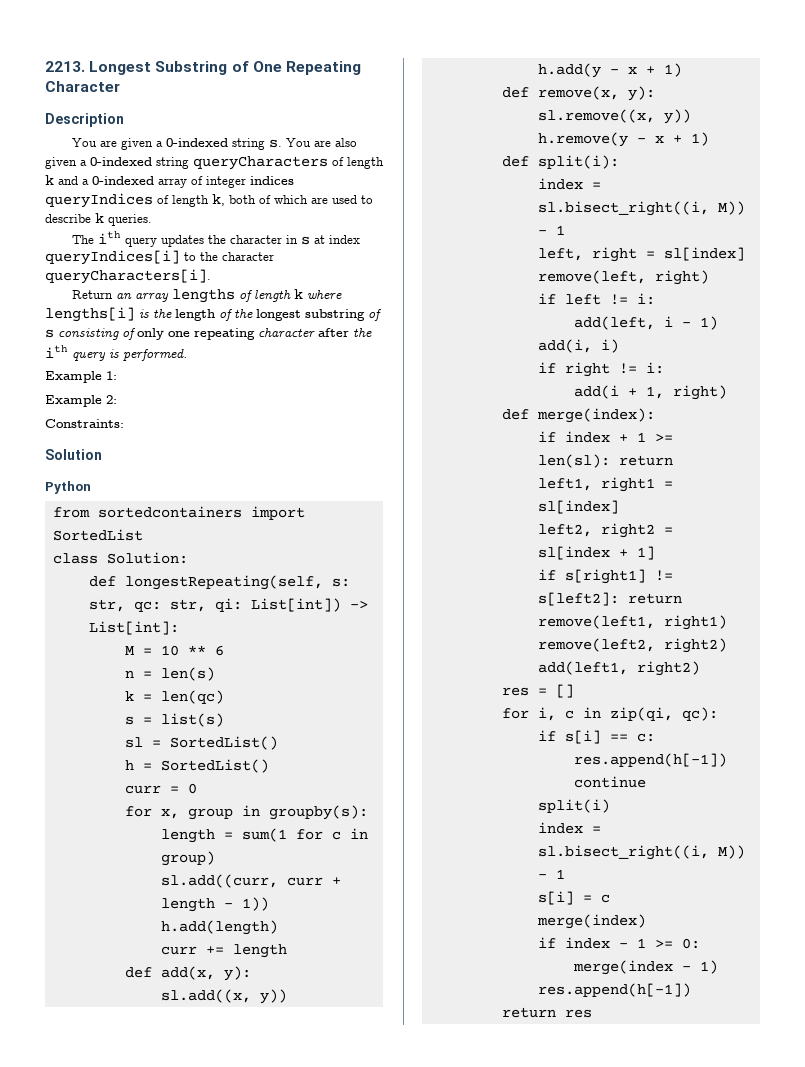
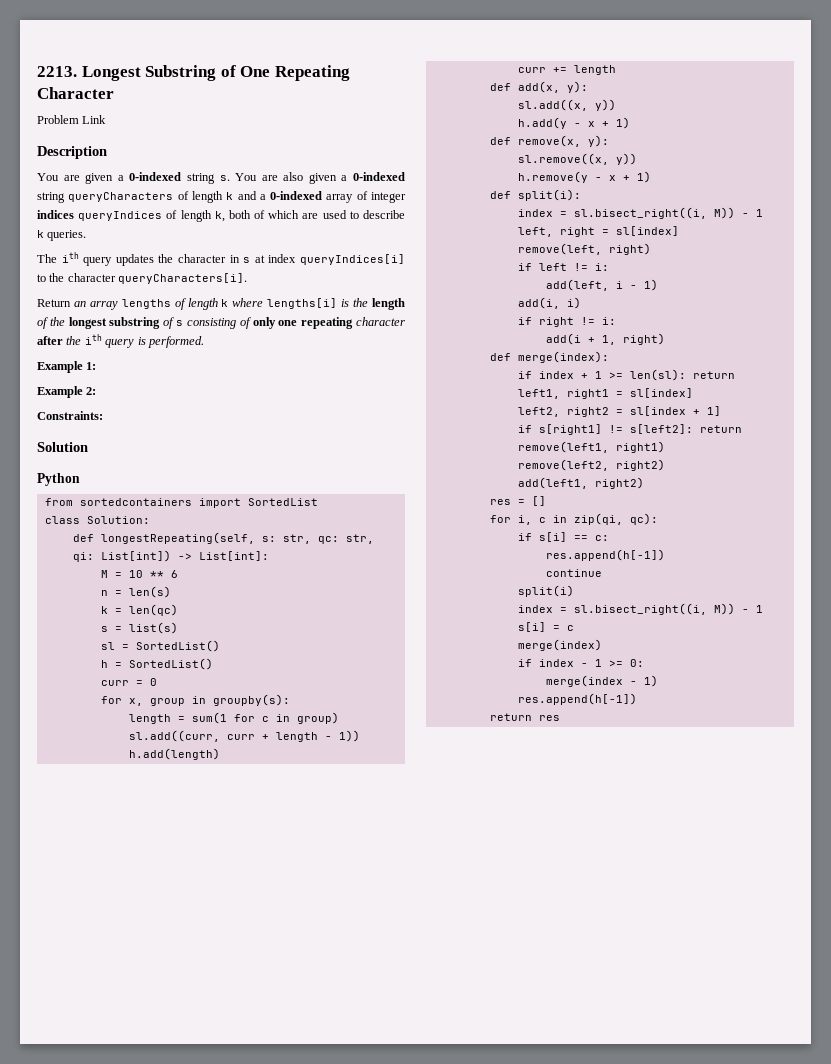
+ Problem Link

